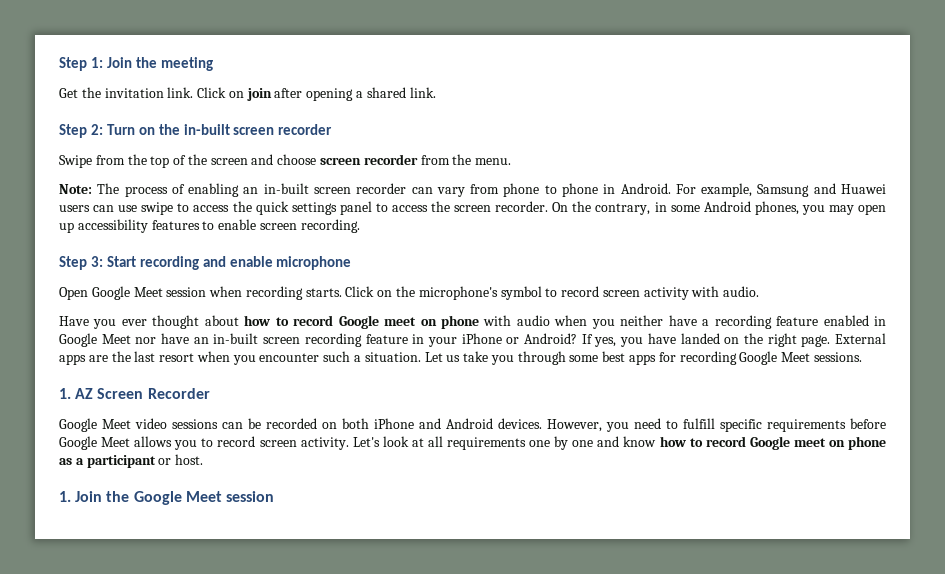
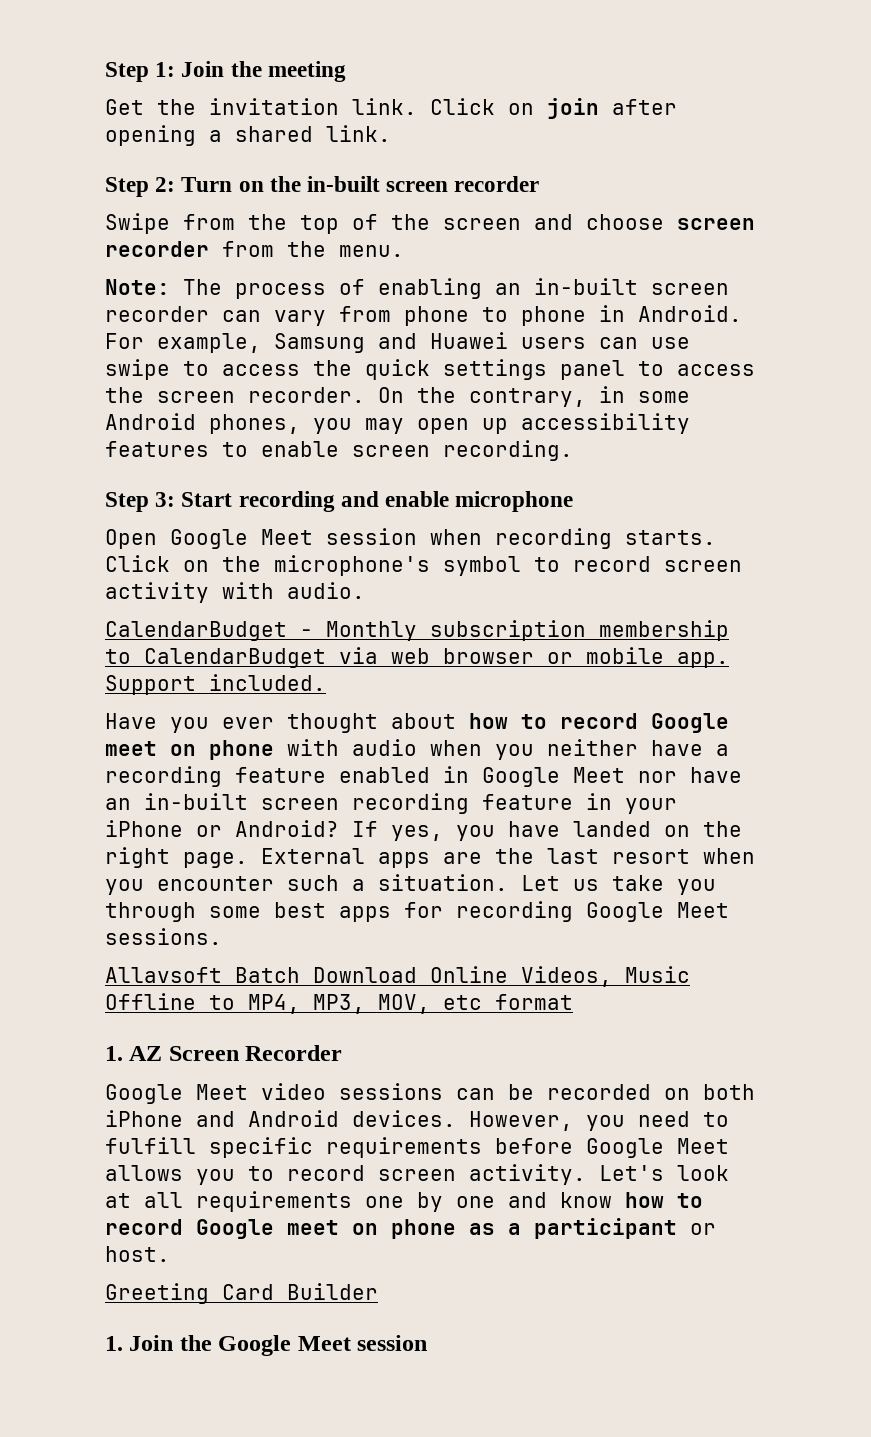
+ CalendarBudget - Monthly subscription membership to CalendarBudget via web browser or mobile app. Support included.
+ Allavsoft Batch Download Online Videos, Music Offline to MP4, MP3, MOV, etc format
+ Greeting Card Builder

